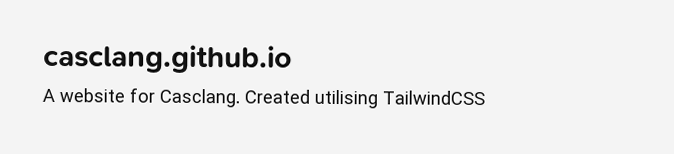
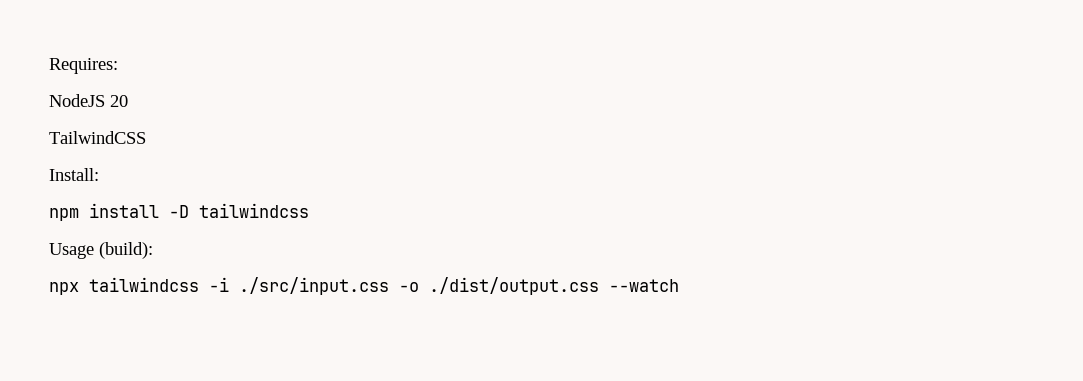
- casclang.github.io
- A website for Casclang. Created utilising TailwindCSS
+ Requires:
+ NodeJS 20
+ TailwindCSS
+ Install:
+ npm install -D tailwindcss
+ Usage (build):
+ npx tailwindcss -i ./src/input.css -o ./dist/output.css --watch

